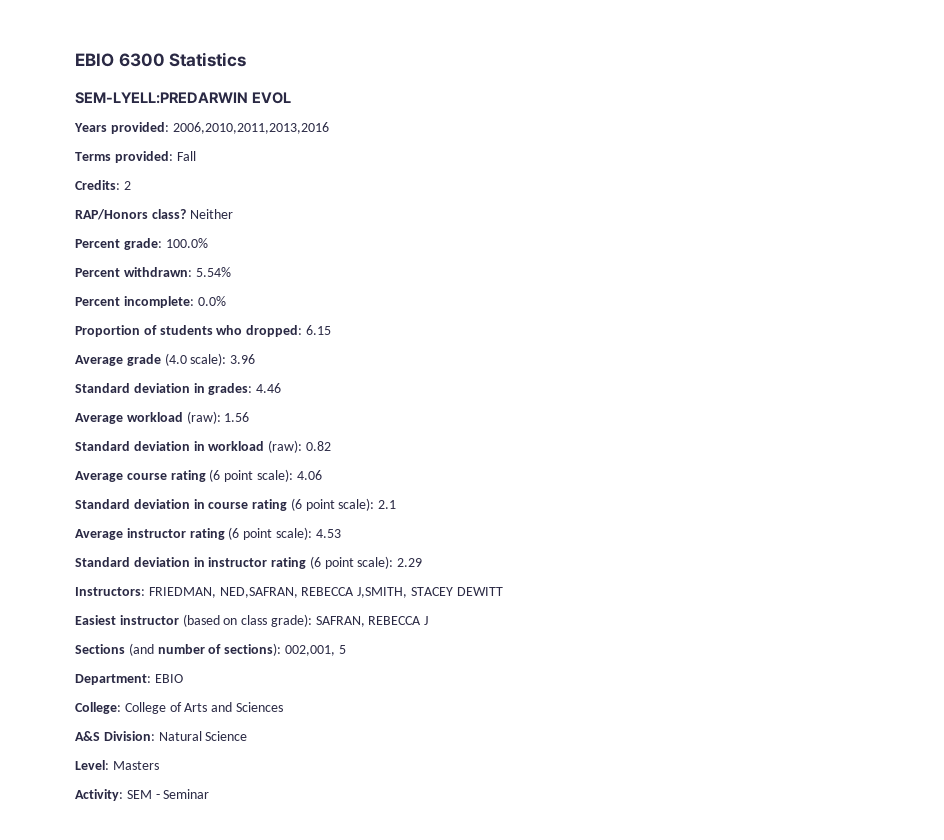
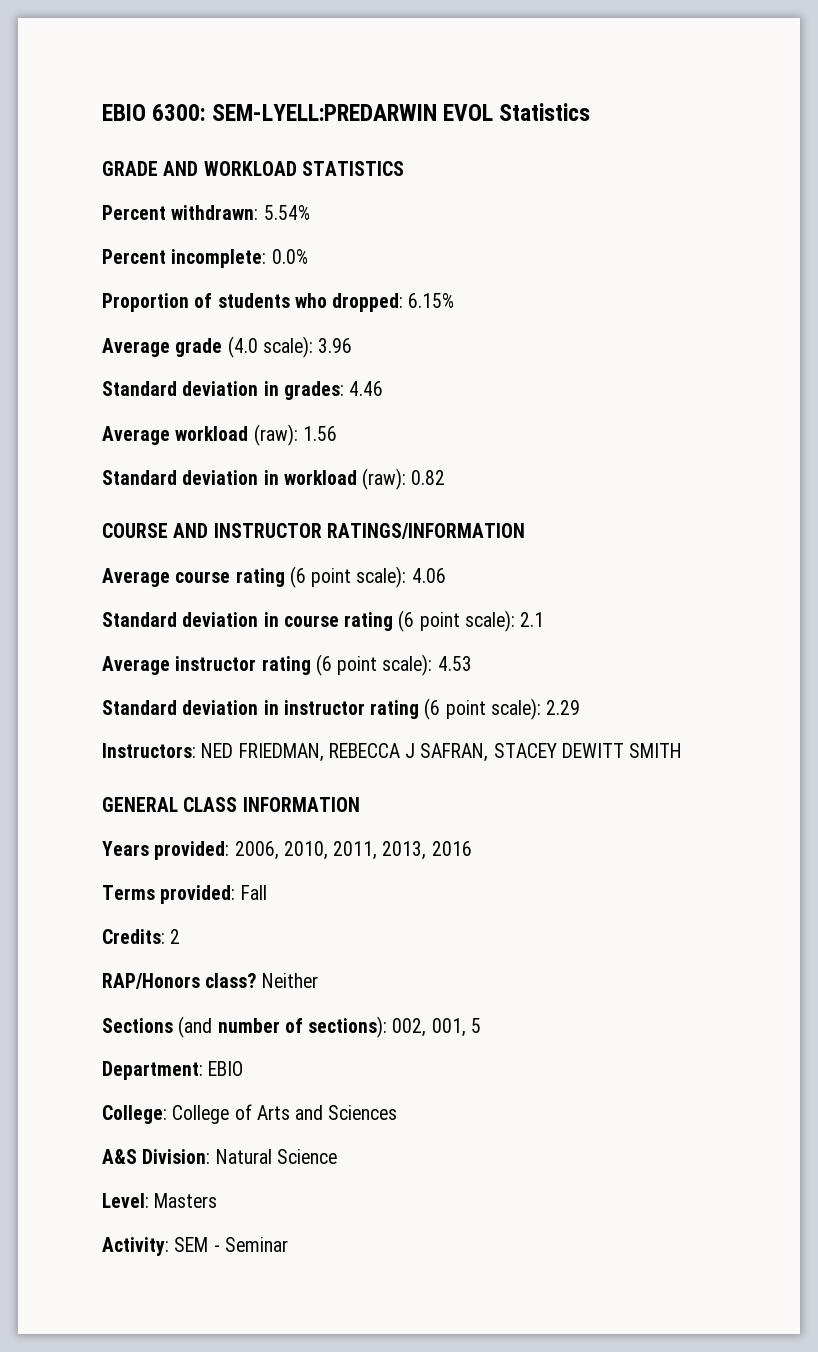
- EBIO 6300 Statistics
- SEM-LYELL:PREDARWIN EVOL
- Years provided: 2006,2010,2011,2013,2016
- Terms provided: Fall
- Credits: 2
- RAP/Honors class? Neither
- Percent grade: 100.0%
+ EBIO 6300: SEM-LYELL:PREDARWIN EVOL Statistics
+ GRADE AND WORKLOAD STATISTICS
- Proportion of students who dropped: 6.15
+ Proportion of students who dropped: 6.15%
+ COURSE AND INSTRUCTOR RATINGS/INFORMATION
- Instructors: FRIEDMAN, NED,SAFRAN, REBECCA J,SMITH, STACEY DEWITT
- Easiest instructor (based on class grade): SAFRAN, REBECCA J
+ Instructors: NED FRIEDMAN, REBECCA J SAFRAN, STACEY DEWITT SMITH
+ GENERAL CLASS INFORMATION
+ Years provided: 2006, 2010, 2011, 2013, 2016
+ Terms provided: Fall
+ Credits: 2
+ RAP/Honors class? Neither
- Sections (and number of sections): 002,001, 5
+ Sections (and number of sections): 002, 001, 5

